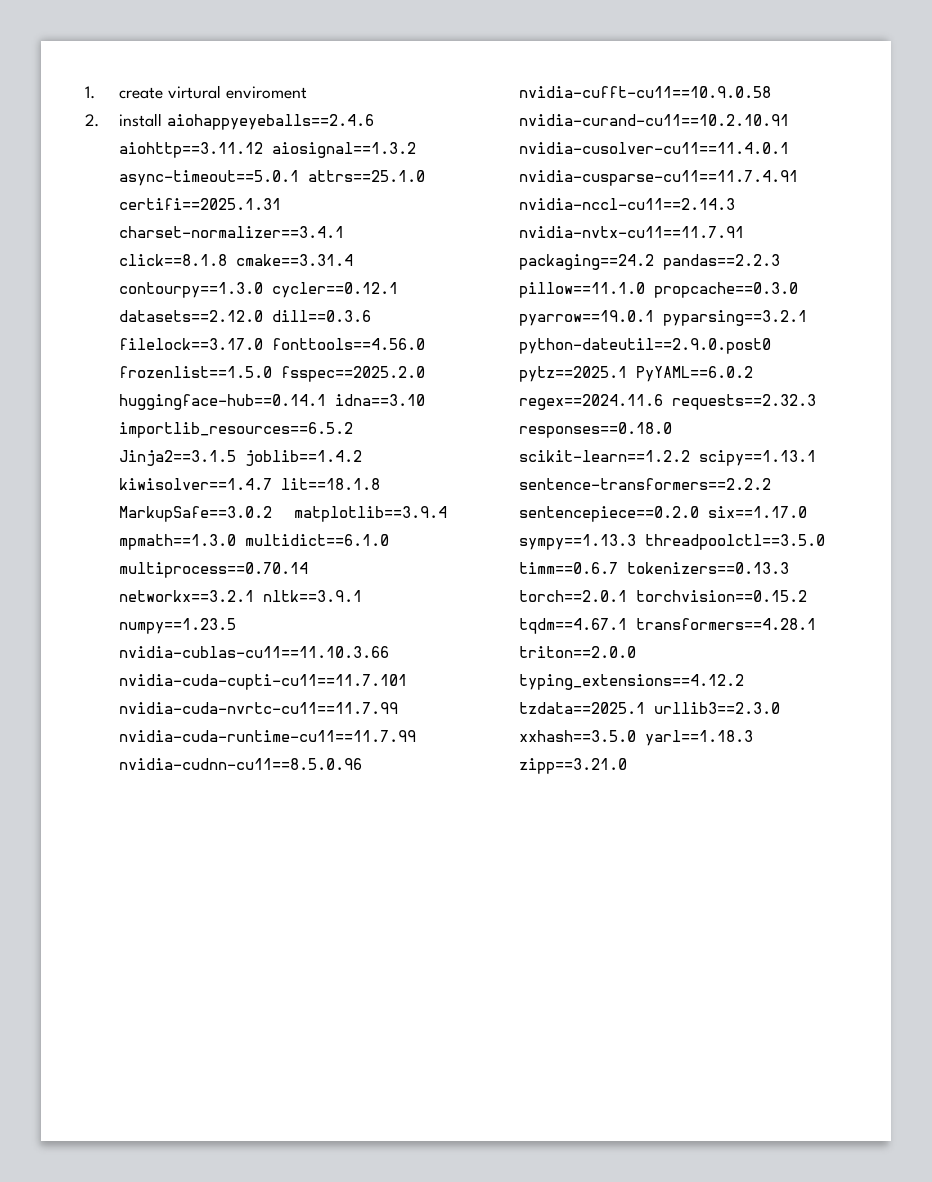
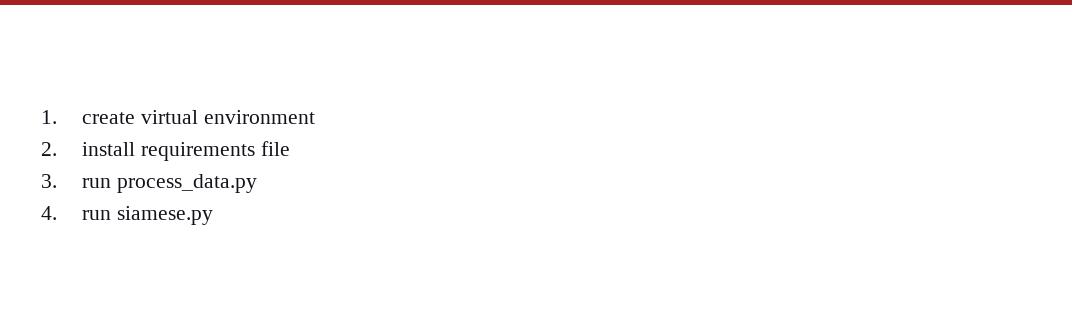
- 1. create virtural enviroment
+ 1. create virtual environment
- 2. install aiohappyeyeballs==2.4.6 aiohttp==3.11.12 aiosignal==1.3.2 async-timeout==5.0.1 attrs==25.1.0 certifi==2025.1.31 charset-normalizer==3.4.1 click==8.1.8 cmake==3.31.4 contourpy==1.3.0 cycler==0.12.1 datasets==2.12.0 dill==0.3.6 filelock==3.17.0 fonttools==4.56.0 frozenlist==1.5.0 fsspec==2025.2.0 huggingface-hub==0.14.1 idna==3.10 importlib_resources==6.5.2 Jinja2==3.1.5 joblib==1.4.2 kiwisolver==1.4.7 lit==18.1.8 MarkupSafe==3.0.2 matplotlib==3.9.4 mpmath==1.3.0 multidict==6.1.0 multiprocess==0.70.14 networkx==3.2.1 nltk==3.9.1 numpy==1.23.5 nvidia-cublas-cu11==11.10.3.66 nvidia-cuda-cupti-cu11==11.7.101 nvidia-cuda-nvrtc-cu11==11.7.99 nvidia-cuda-runtime-cu11==11.7.99 nvidia-cudnn-cu11==8.5.0.96 nvidia-cufft-cu11==10.9.0.58 nvidia-curand-cu11==10.2.10.91 nvidia-cusolver-cu11==11.4.0.1 nvidia-cusparse-cu11==11.7.4.91 nvidia-nccl-cu11==2.14.3 nvidia-nvtx-cu11==11.7.91 packaging==24.2 pandas==2.2.3 pillow==11.1.0 propcache==0.3.0 pyarrow==19.0.1 pyparsing==3.2.1 python-dateutil==2.9.0.post0 pytz==2025.1 PyYAML==6.0.2 regex==2024.11.6 requests==2.32.3 responses==0.18.0 scikit-learn==1.2.2 scipy==1.13.1 sentence-transformers==2.2.2 sentencepiece==0.2.0 six==1.17.0 sympy==1.13.3 threadpoolctl==3.5.0 timm==0.6.7 tokenizers==0.13.3 torch==2.0.1 torchvision==0.15.2 tqdm==4.67.1 transformers==4.28.1 triton==2.0.0 typing_extensions==4.12.2 tzdata==2025.1 urllib3==2.3.0 xxhash==3.5.0 yarl==1.18.3 zipp==3.21.0
+ 2. install requirements file
+ 3. run process_data.py
+ 4. run siamese.py

